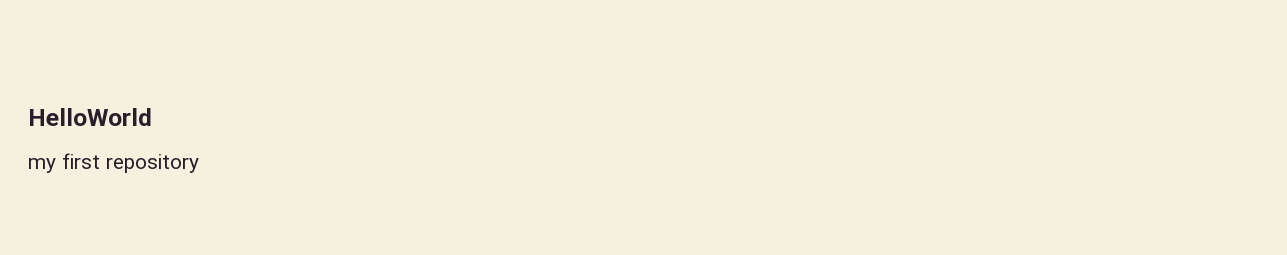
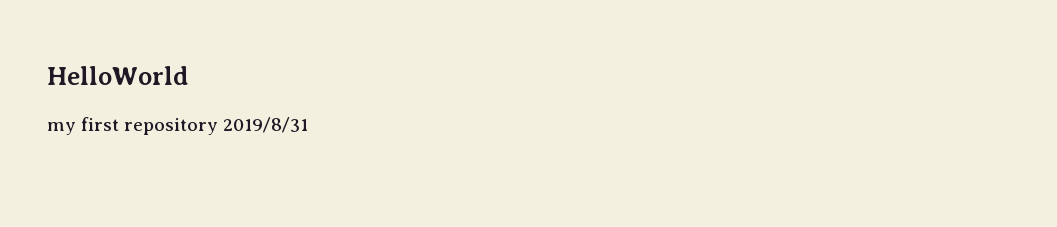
- my first repository
+ my first repository 2019/8/31

